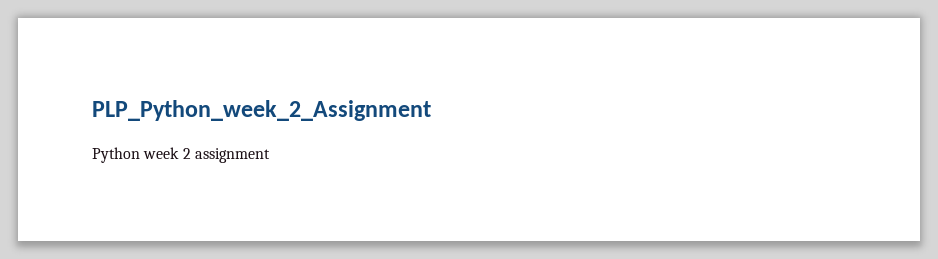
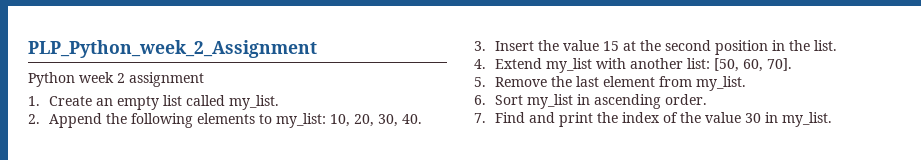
+ 1. Create an empty list called my_list.
+ 2. Append the following elements to my_list: 10, 20, 30, 40.
+ 3. Insert the value 15 at the second position in the list.
+ 4. Extend my_list with another list: [50, 60, 70].
+ 5. Remove the last element from my_list.
+ 6. Sort my_list in ascending order.
+ 7. Find and print the index of the value 30 in my_list.

